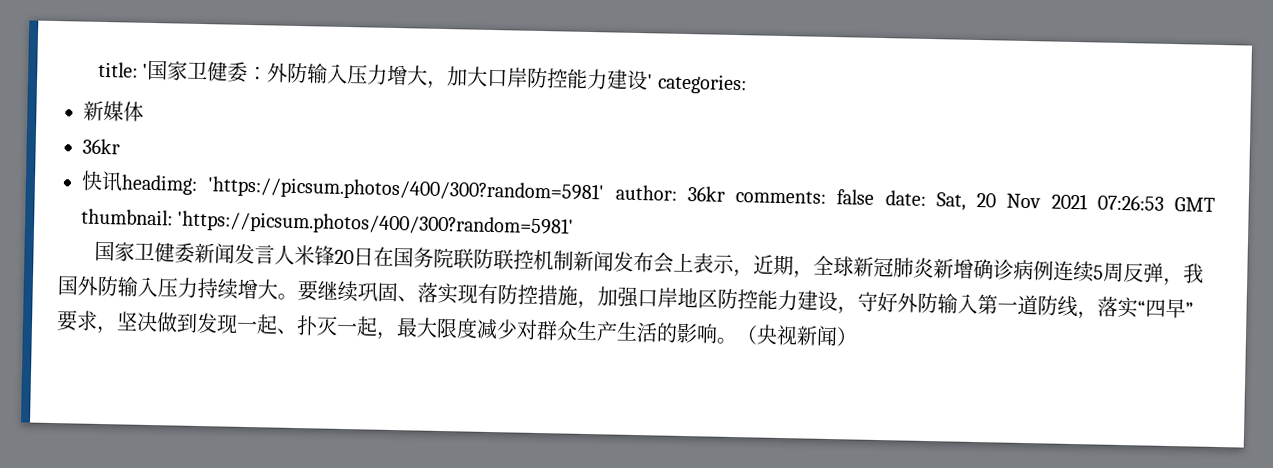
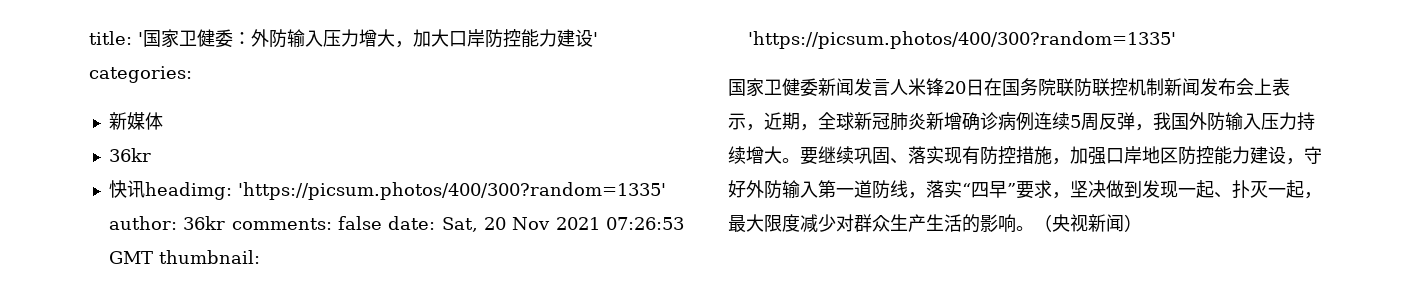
- 快讯headimg: 'https://picsum.photos/400/300?random=5981' author: 36kr comments: false date: Sat, 20 Nov 2021 07:26:53 GMT thumbnail: 'https://picsum.photos/400/300?random=5981'
+ 快讯headimg: 'https://picsum.photos/400/300?random=1335' author: 36kr comments: false date: Sat, 20 Nov 2021 07:26:53 GMT thumbnail: 'https://picsum.photos/400/300?random=1335'

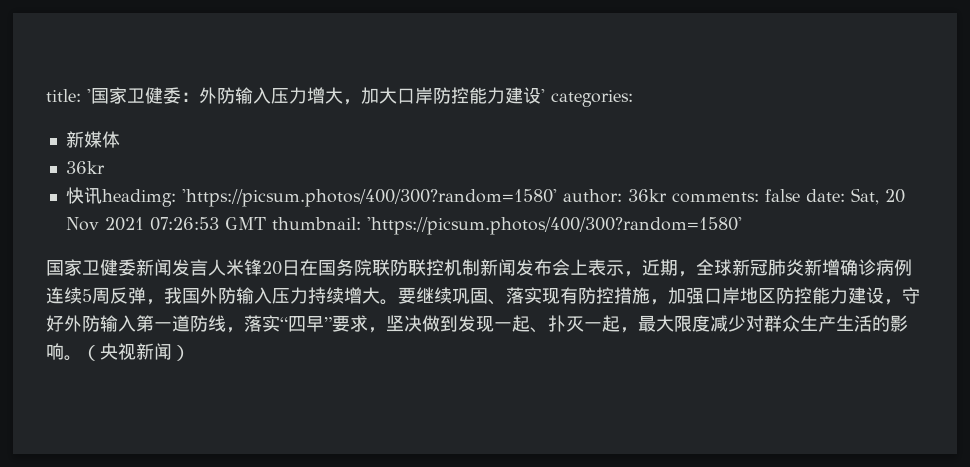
- 快讯headimg: 'https://picsum.photos/400/300?random=1335' author: 36kr comments: false date: Sat, 20 Nov 2021 07:26:53 GMT thumbnail: 'https://picsum.photos/400/300?random=1335'
+ 快讯headimg: 'https://picsum.photos/400/300?random=1580' author: 36kr comments: false date: Sat, 20 Nov 2021 07:26:53 GMT thumbnail: 'https://picsum.photos/400/300?random=1580'

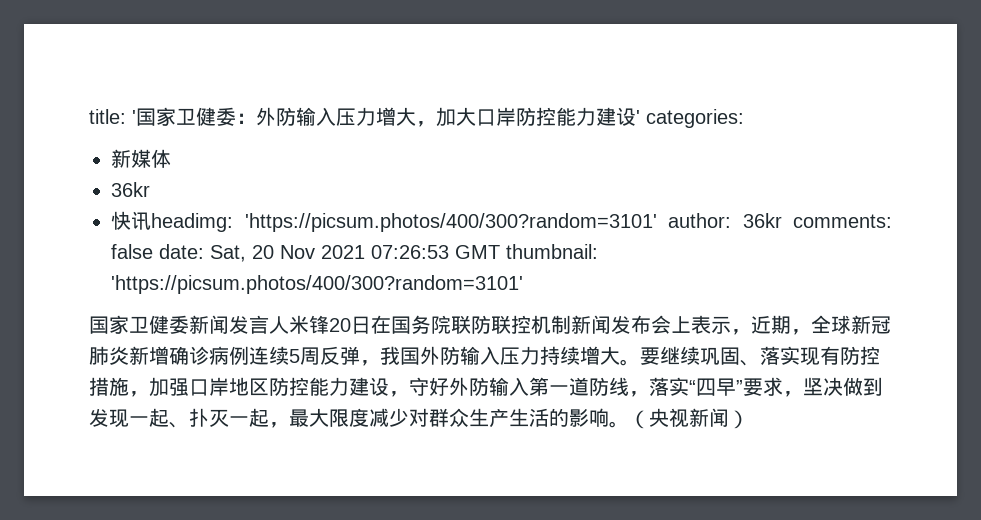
- 快讯headimg: 'https://picsum.photos/400/300?random=1580' author: 36kr comments: false date: Sat, 20 Nov 2021 07:26:53 GMT thumbnail: 'https://picsum.photos/400/300?random=1580'
+ 快讯headimg: 'https://picsum.photos/400/300?random=3101' author: 36kr comments: false date: Sat, 20 Nov 2021 07:26:53 GMT thumbnail: 'https://picsum.photos/400/300?random=3101'

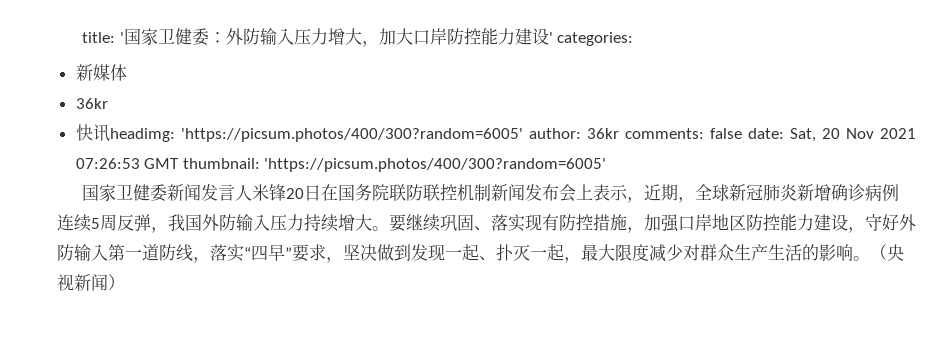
- 快讯headimg: 'https://picsum.photos/400/300?random=3101' author: 36kr comments: false date: Sat, 20 Nov 2021 07:26:53 GMT thumbnail: 'https://picsum.photos/400/300?random=3101'
+ 快讯headimg: 'https://picsum.photos/400/300?random=6005' author: 36kr comments: false date: Sat, 20 Nov 2021 07:26:53 GMT thumbnail: 'https://picsum.photos/400/300?random=6005'

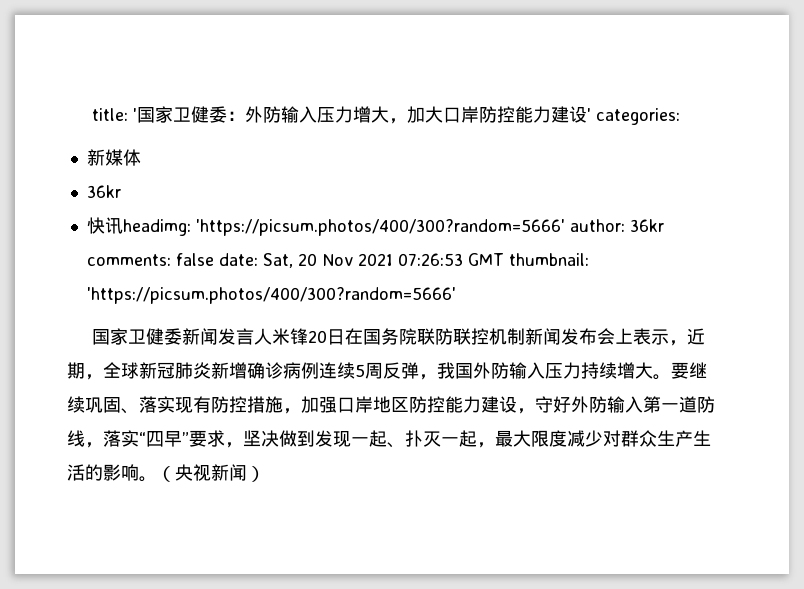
- 快讯headimg: 'https://picsum.photos/400/300?random=6005' author: 36kr comments: false date: Sat, 20 Nov 2021 07:26:53 GMT thumbnail: 'https://picsum.photos/400/300?random=6005'
+ 快讯headimg: 'https://picsum.photos/400/300?random=5666' author: 36kr comments: false date: Sat, 20 Nov 2021 07:26:53 GMT thumbnail: 'https://picsum.photos/400/300?random=5666'

